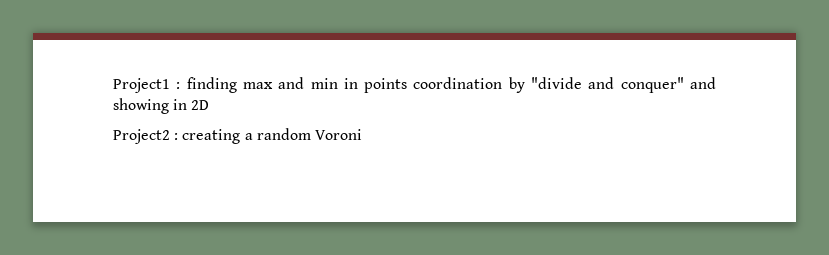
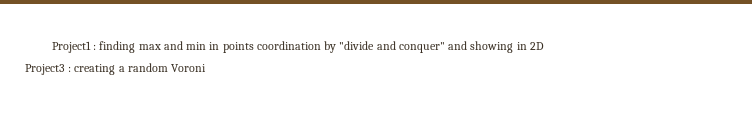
- Project2 : creating a random Voroni
+ Project3 : creating a random Voroni

